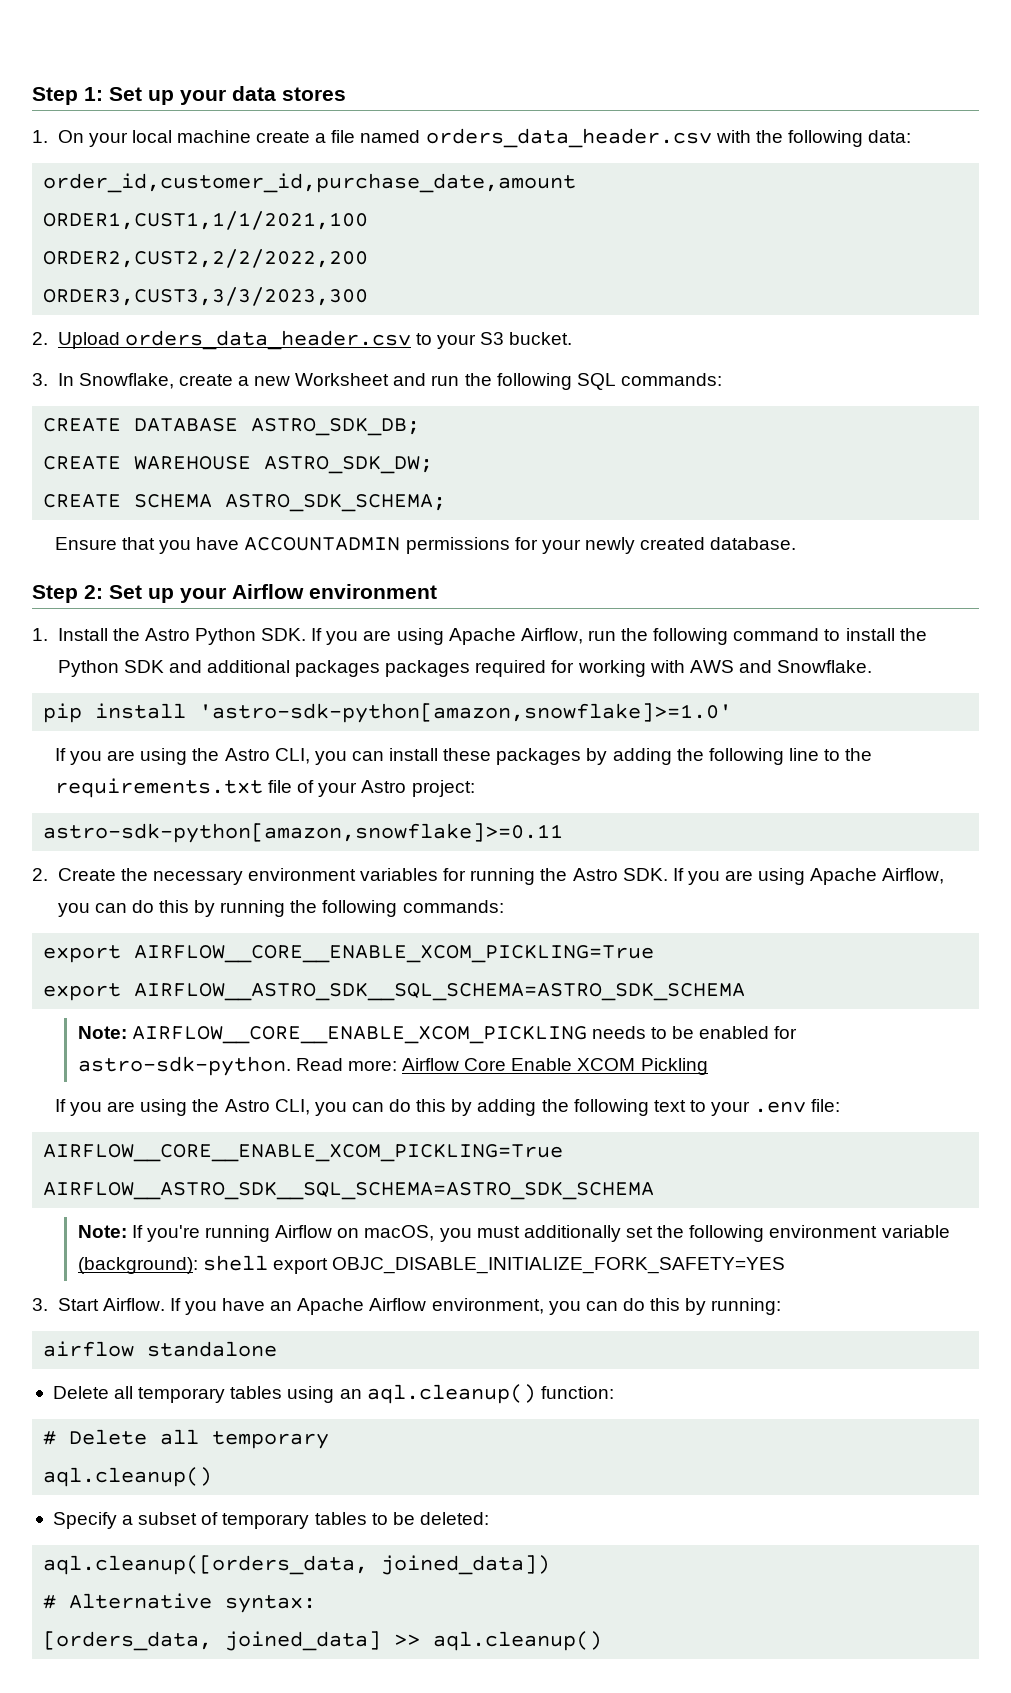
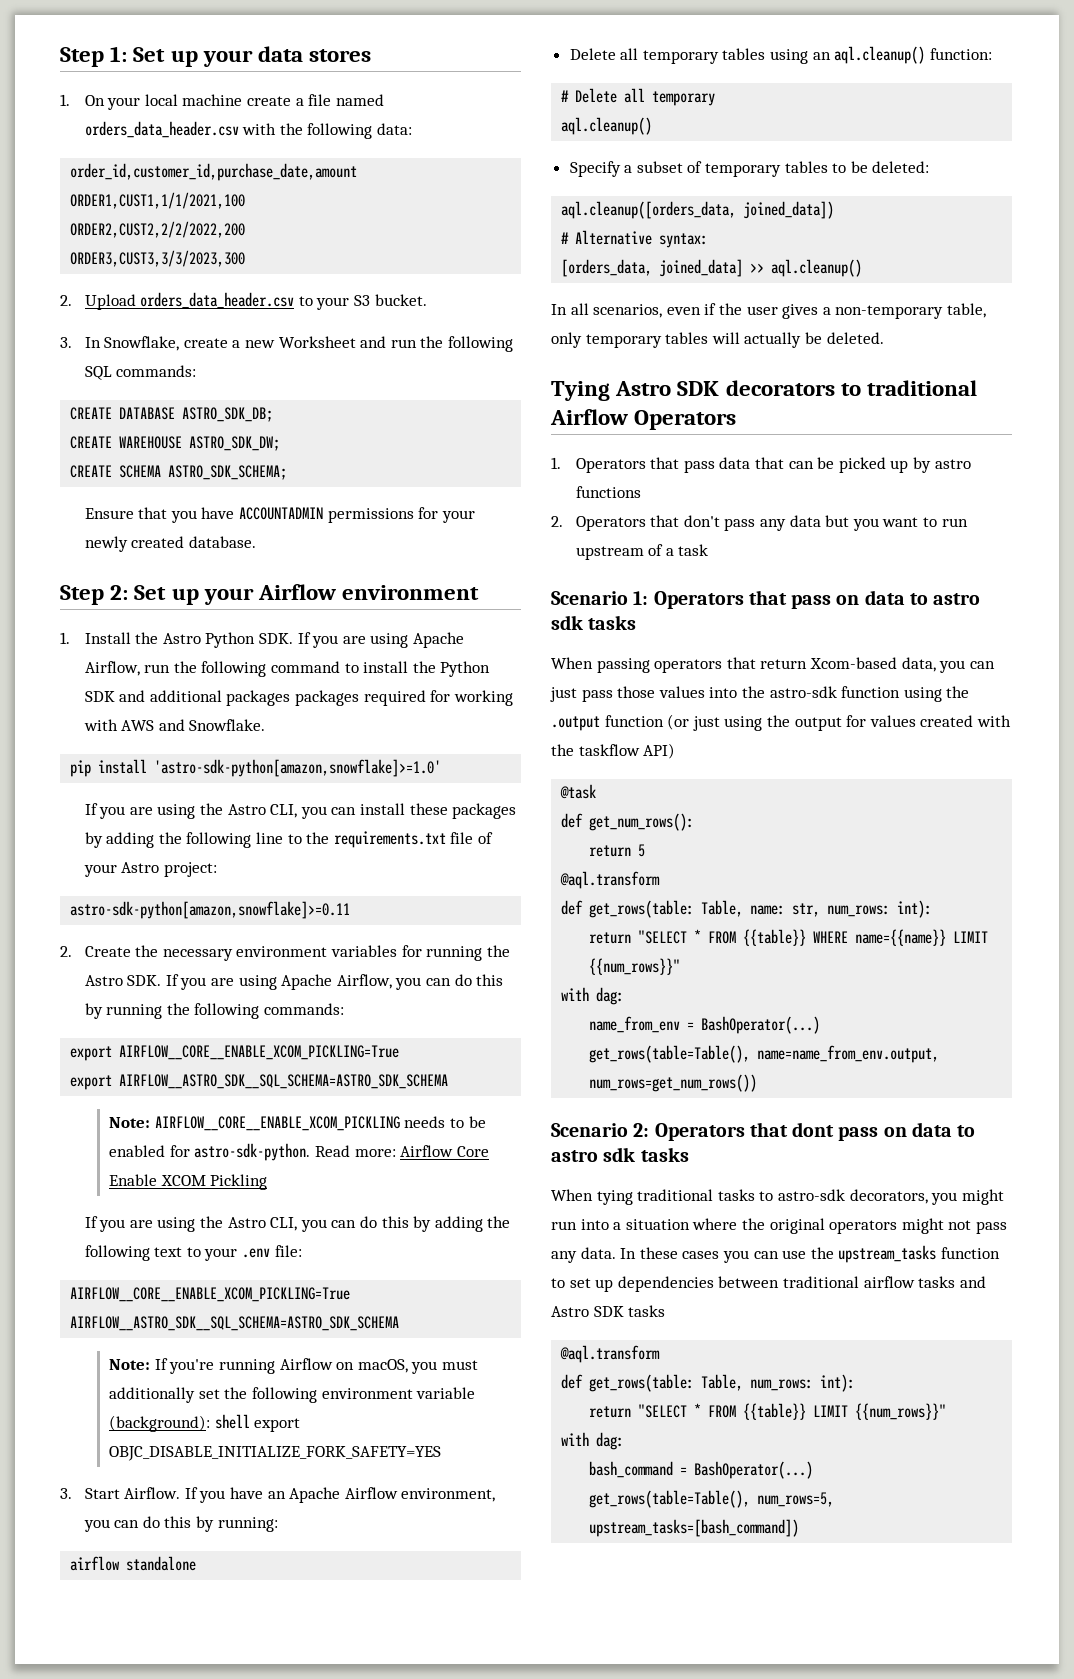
+ In all scenarios, even if the user gives a non-temporary table, only temporary tables will actually be deleted.
+ Tying Astro SDK decorators to traditional Airflow Operators
+ 1. Operators that pass data that can be picked up by astro functions
+ 2. Operators that don't pass any data but you want to run upstream of a task
+ Scenario 1: Operators that pass on data to astro sdk tasks
+ When passing operators that return Xcom-based data, you can just pass those values into the astro-sdk function using the .output function (or just using the output for values created with the taskflow API)
+ @task
+ def get_num_rows():
+ return 5
+ @aql.transform
+ def get_rows(table: Table, name: str, num_rows: int):
+ return "SELECT * FROM {{table}} WHERE name={{name}} LIMIT {{num_rows}}"
+ with dag:
+ name_from_env = BashOperator(...)
+ get_rows(table=Table(), name=name_from_env.output, num_rows=get_num_rows())
+ Scenario 2: Operators that dont pass on data to astro sdk tasks
+ When tying traditional tasks to astro-sdk decorators, you might run into a situation where the original operators might not pass any data. In these cases you can use the upstream_tasks function to set up dependencies between traditional airflow tasks and Astro SDK tasks
+ @aql.transform
+ def get_rows(table: Table, num_rows: int):
+ return "SELECT * FROM {{table}} LIMIT {{num_rows}}"
+ with dag:
+ bash_command = BashOperator(...)
+ get_rows(table=Table(), num_rows=5, upstream_tasks=[bash_command])

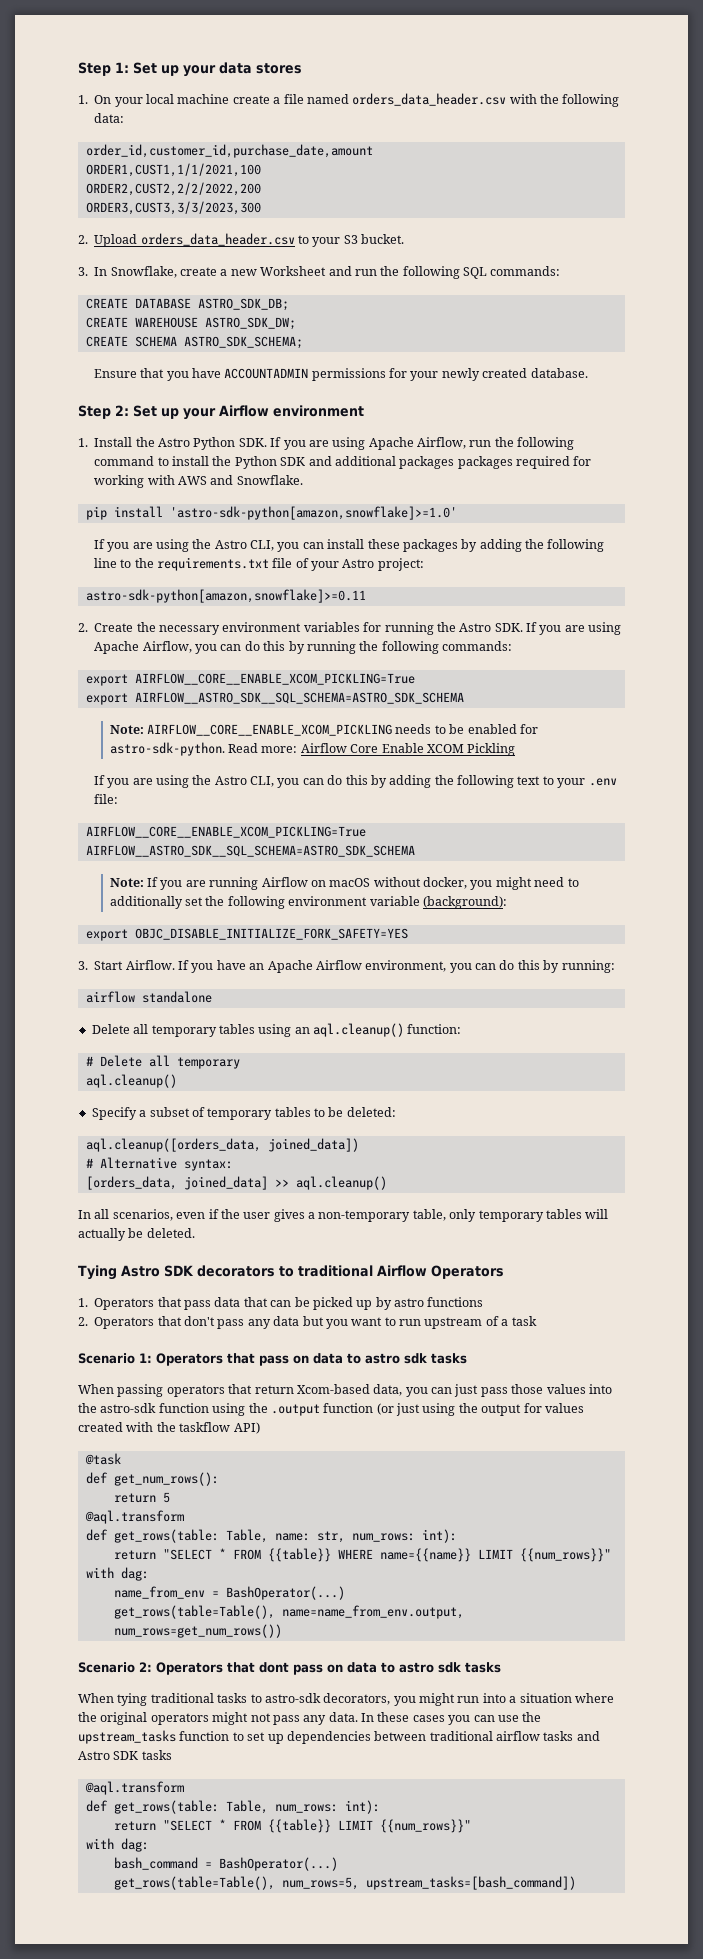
- Note: If you're running Airflow on macOS, you must additionally set the following environment variable (background): shell export OBJC_DISABLE_INITIALIZE_FORK_SAFETY=YES
+ Note: If you are running Airflow on macOS without docker, you might need to additionally set the following environment variable (background):
+ export OBJC_DISABLE_INITIALIZE_FORK_SAFETY=YES

